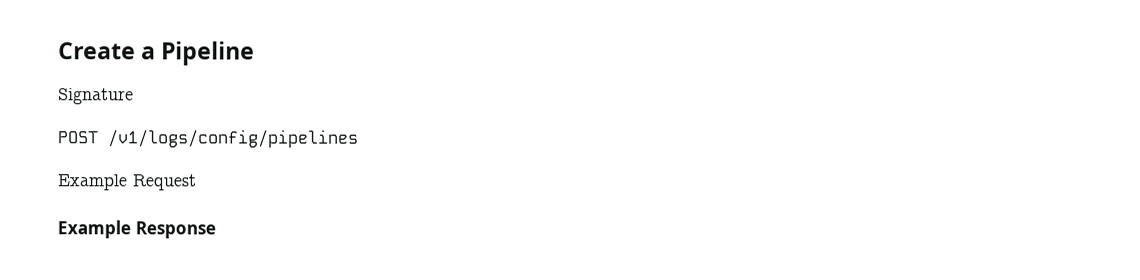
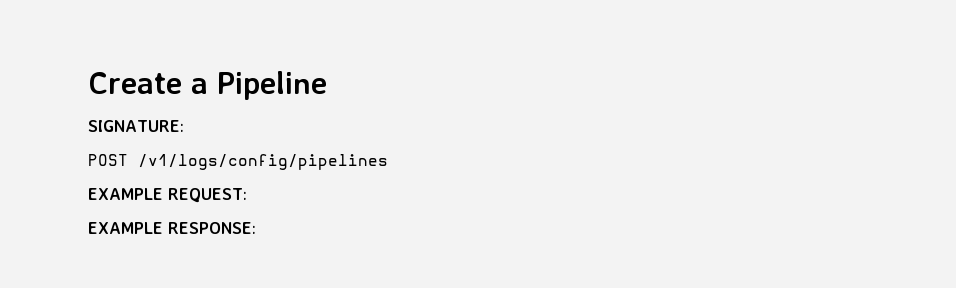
- Signature
+ SIGNATURE:
- Example Request
- Example Response
+ EXAMPLE REQUEST:
+ EXAMPLE RESPONSE:

